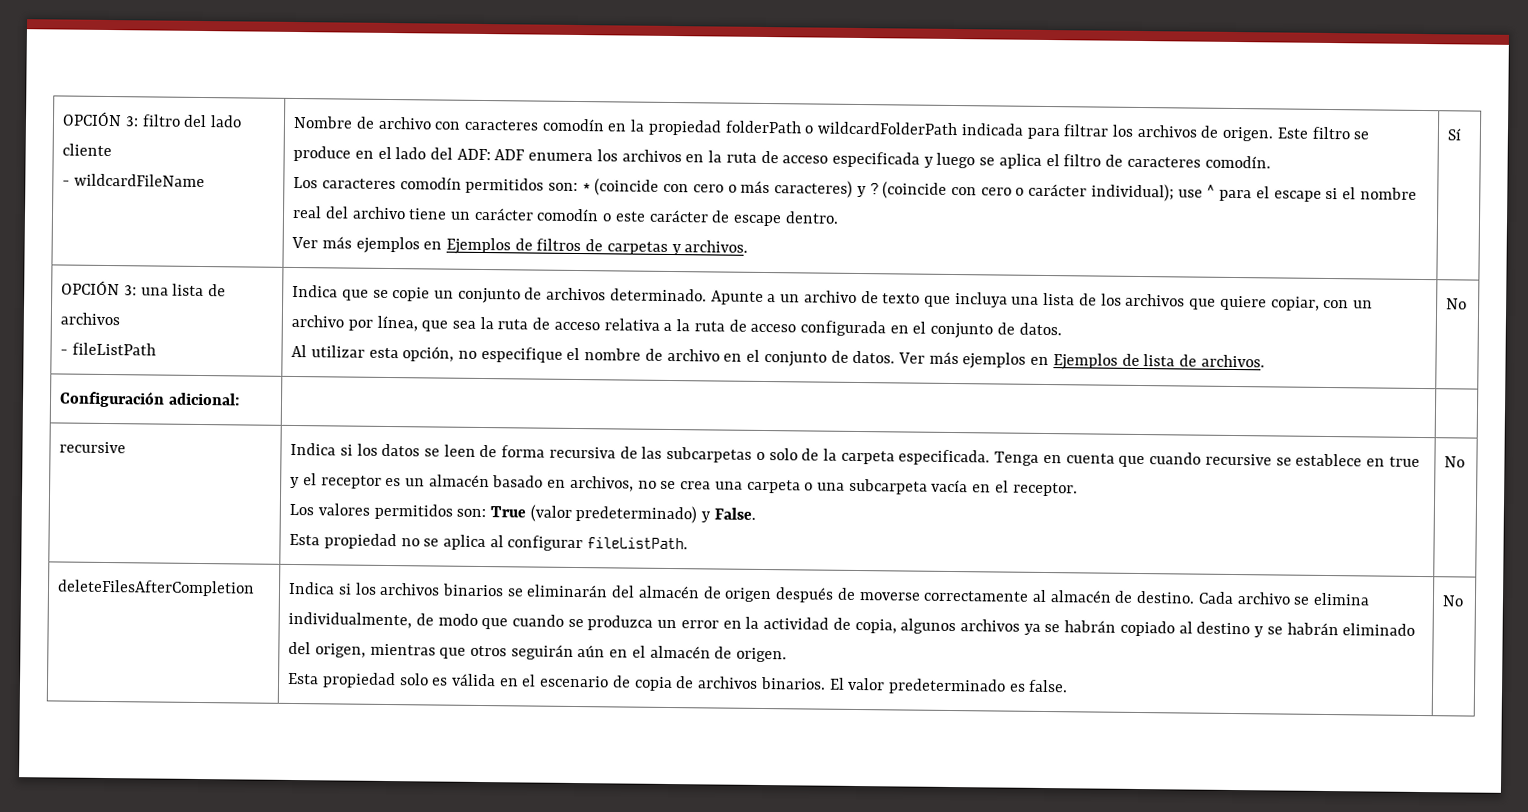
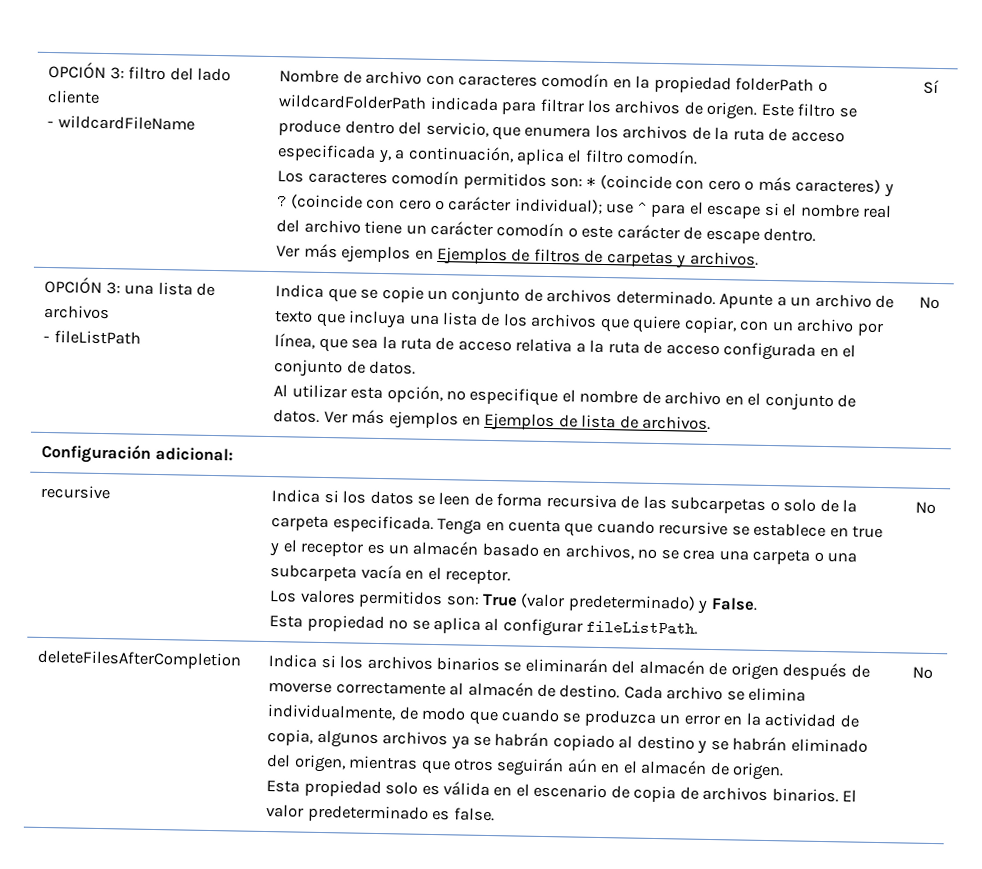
- Este filtro se produce en el lado del ADF: ADF enumera los archivos en la ruta de acceso especificada y luego se aplica el filtro de caracteres comodín.
+ Este filtro se produce dentro del servicio, que enumera los archivos de la ruta de acceso especificada y, a continuación, aplica el filtro comodín.

